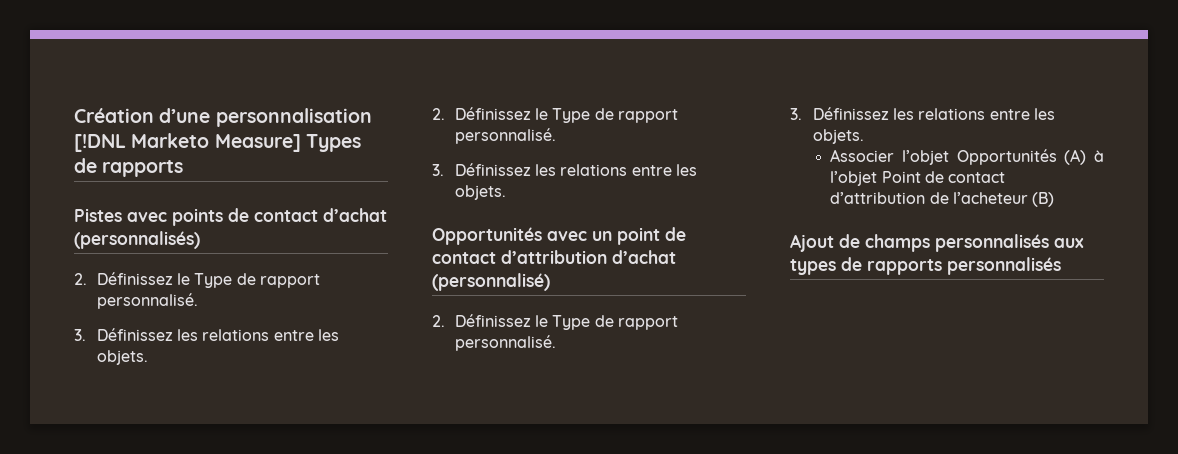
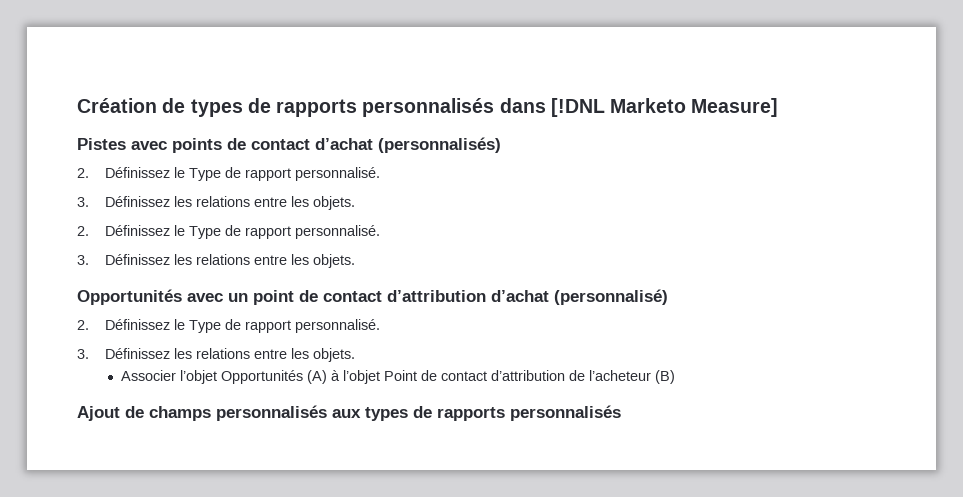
- Création d’une personnalisation [!DNL Marketo Measure] Types de rapports
+ Création de types de rapports personnalisés dans [!DNL Marketo Measure]

